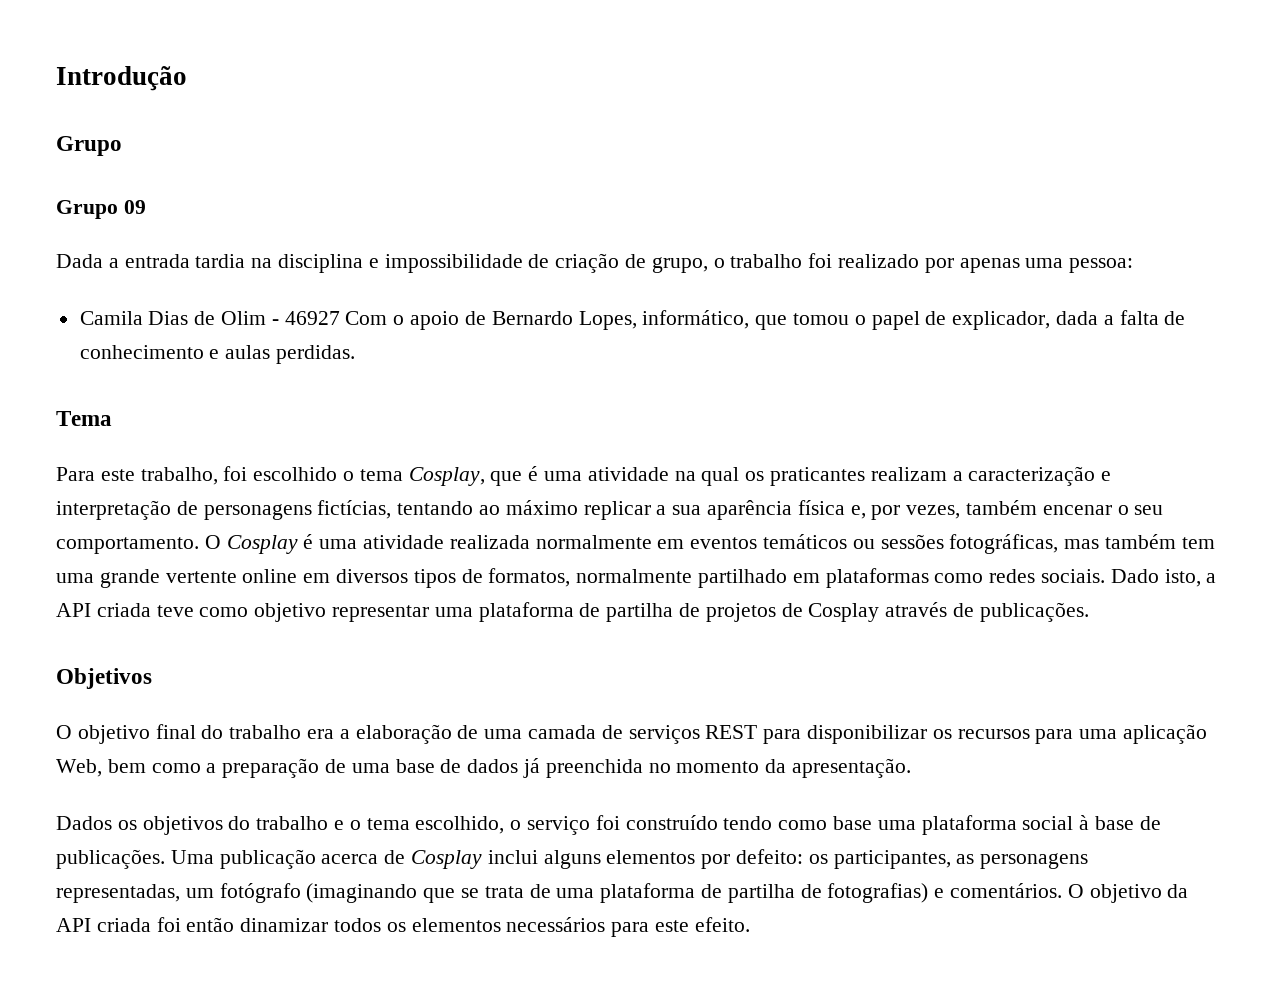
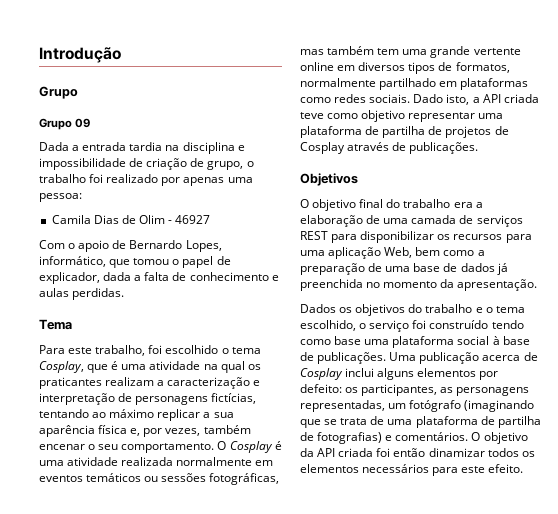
- Camila Dias de Olim - 46927 Com o apoio de Bernardo Lopes, informático, que tomou o papel de explicador, dada a falta de conhecimento e aulas perdidas.
+ Camila Dias de Olim - 46927
+ Com o apoio de Bernardo Lopes, informático, que tomou o papel de explicador, dada a falta de conhecimento e aulas perdidas.

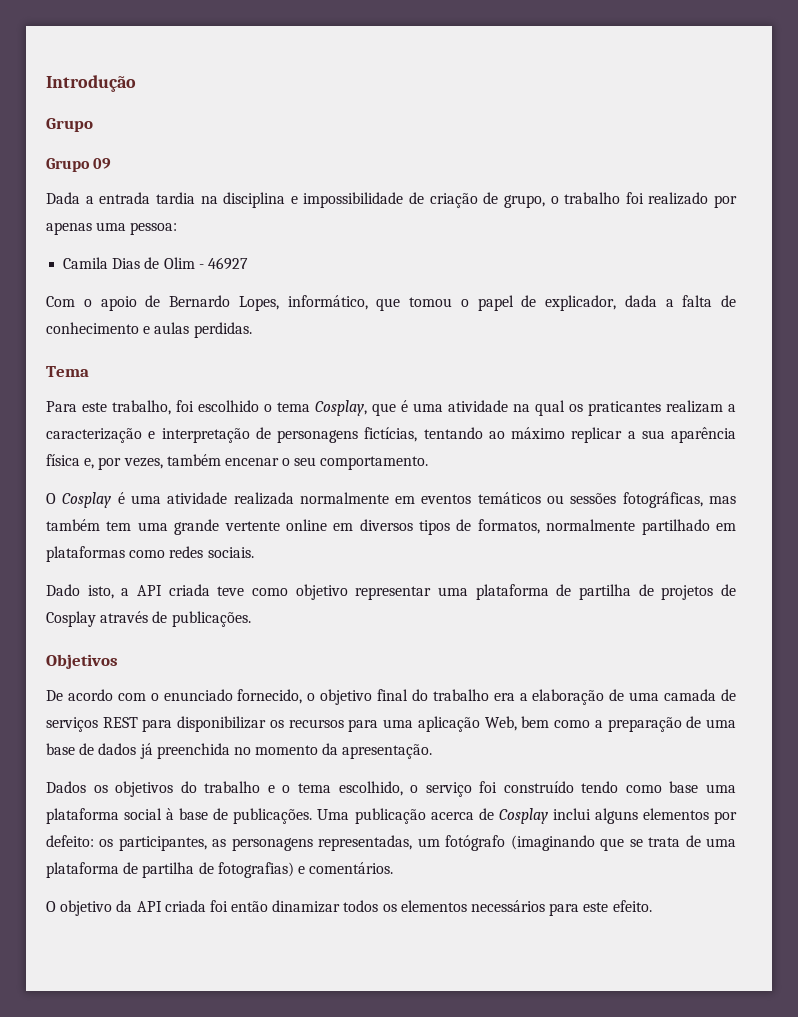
- Para este trabalho, foi escolhido o tema Cosplay, que é uma atividade na qual os praticantes realizam a caracterização e interpretação de personagens fictícias, tentando ao máximo replicar a sua aparência física e, por vezes, também encenar o seu comportamento. O Cosplay é uma atividade realizada normalmente em eventos temáticos ou sessões fotográficas, mas também tem uma grande vertente online em diversos tipos de formatos, normalmente partilhado em plataformas como redes sociais. Dado isto, a API criada teve como objetivo representar uma plataforma de partilha de projetos de Cosplay através de publicações.
+ Para este trabalho, foi escolhido o tema Cosplay, que é uma atividade na qual os praticantes realizam a caracterização e interpretação de personagens fictícias, tentando ao máximo replicar a sua aparência física e, por vezes, também encenar o seu comportamento.
+ O Cosplay é uma atividade realizada normalmente em eventos temáticos ou sessões fotográficas, mas também tem uma grande vertente online em diversos tipos de formatos, normalmente partilhado em plataformas como redes sociais.
+ Dado isto, a API criada teve como objetivo representar uma plataforma de partilha de projetos de Cosplay através de publicações.
- O objetivo final do trabalho era a elaboração de uma camada de serviços REST para disponibilizar os recursos para uma aplicação Web, bem como a preparação de uma base de dados já preenchida no momento da apresentação.
+ De acordo com o enunciado fornecido, o objetivo final do trabalho era a elaboração de uma camada de serviços REST para disponibilizar os recursos para uma aplicação Web, bem como a preparação de uma base de dados já preenchida no momento da apresentação.
- Uma publicação acerca de Cosplay inclui alguns elementos por defeito: os participantes, as personagens representadas, um fotógrafo (imaginando que se trata de uma plataforma de partilha de fotografias) e comentários. O objetivo da API criada foi então dinamizar todos os elementos necessários para este efeito.
+ Uma publicação acerca de Cosplay inclui alguns elementos por defeito: os participantes, as personagens representadas, um fotógrafo (imaginando que se trata de uma plataforma de partilha de fotografias) e comentários.
+ O objetivo da API criada foi então dinamizar todos os elementos necessários para este efeito.

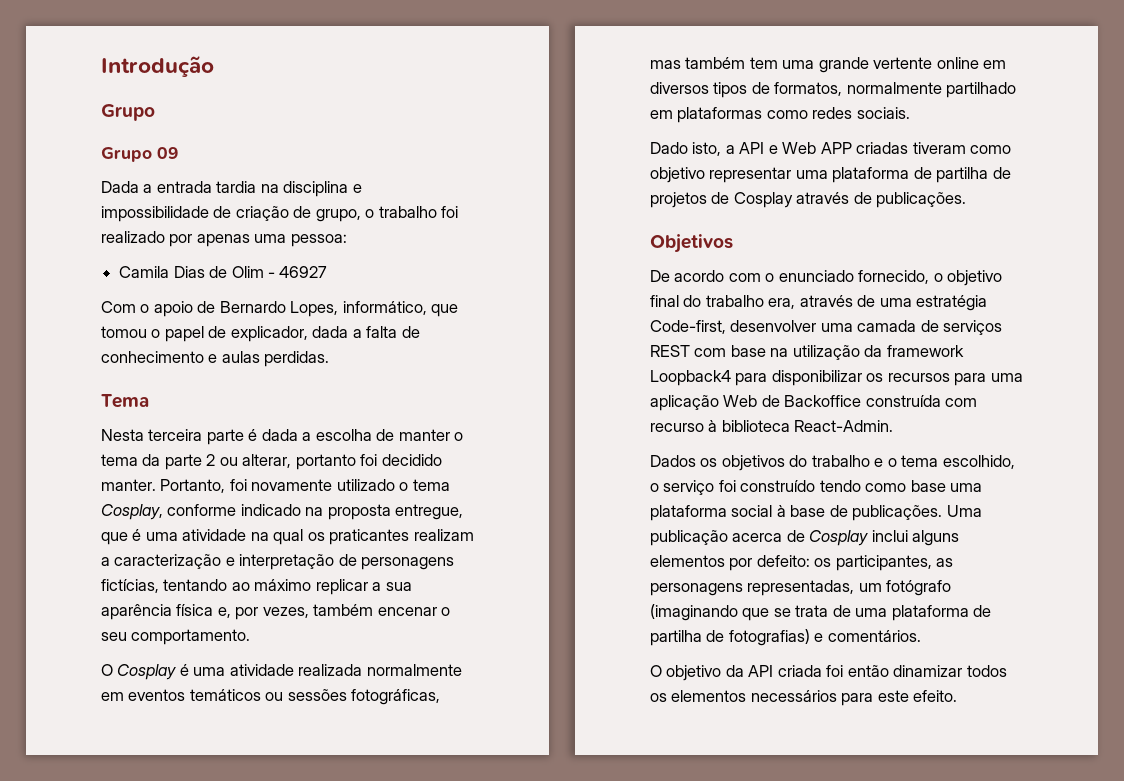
- Para este trabalho, foi escolhido o tema Cosplay, que é uma atividade na qual os praticantes realizam a caracterização e interpretação de personagens fictícias, tentando ao máximo replicar a sua aparência física e, por vezes, também encenar o seu comportamento.
+ Nesta terceira parte é dada a escolha de manter o tema da parte 2 ou alterar, portanto foi decidido manter. Portanto, foi novamente utilizado o tema Cosplay, conforme indicado na proposta entregue, que é uma atividade na qual os praticantes realizam a caracterização e interpretação de personagens fictícias, tentando ao máximo replicar a sua aparência física e, por vezes, também encenar o seu comportamento.
- Dado isto, a API criada teve como objetivo representar uma plataforma de partilha de projetos de Cosplay através de publicações.
+ Dado isto, a API e Web APP criadas tiveram como objetivo representar uma plataforma de partilha de projetos de Cosplay através de publicações.
- De acordo com o enunciado fornecido, o objetivo final do trabalho era a elaboração de uma camada de serviços REST para disponibilizar os recursos para uma aplicação Web, bem como a preparação de uma base de dados já preenchida no momento da apresentação.
+ De acordo com o enunciado fornecido, o objetivo final do trabalho era, através de uma estratégia Code-first, desenvolver uma camada de serviços REST com base na utilização da framework Loopback4 para disponibilizar os recursos para uma aplicação Web de Backoffice construída com recurso à biblioteca React-Admin.

